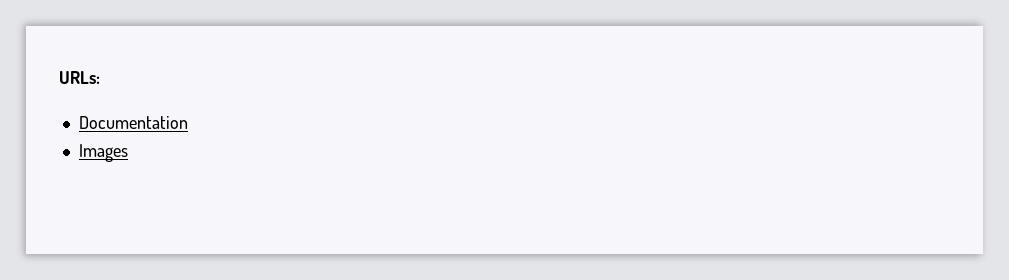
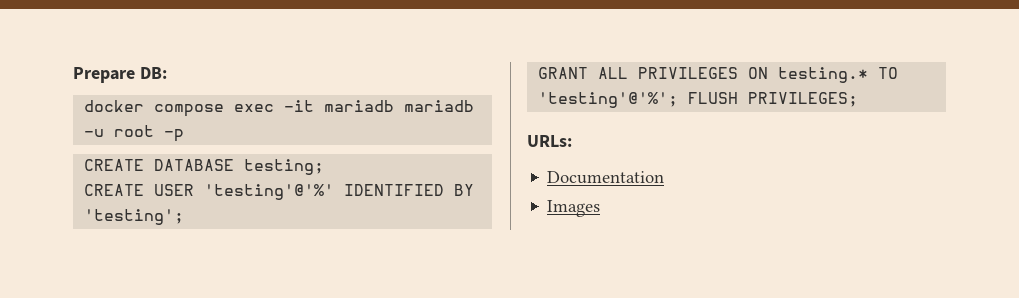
+ Prepare DB:
+ docker compose exec -it mariadb mariadb -u root -p
+ CREATE DATABASE testing;
+ CREATE USER 'testing'@'%' IDENTIFIED BY 'testing';
+ GRANT ALL PRIVILEGES ON testing.* TO 'testing'@'%'; FLUSH PRIVILEGES;

